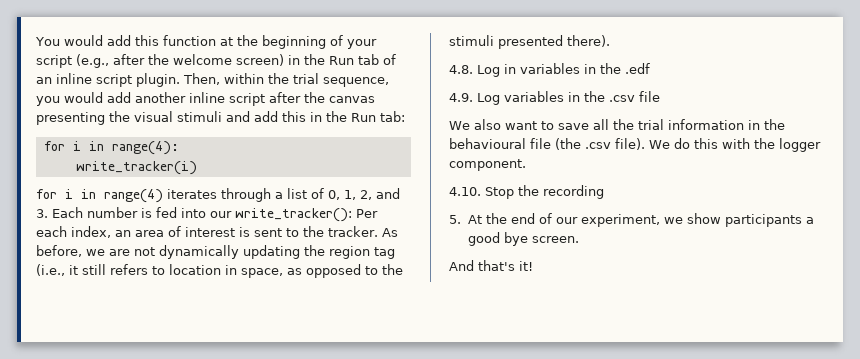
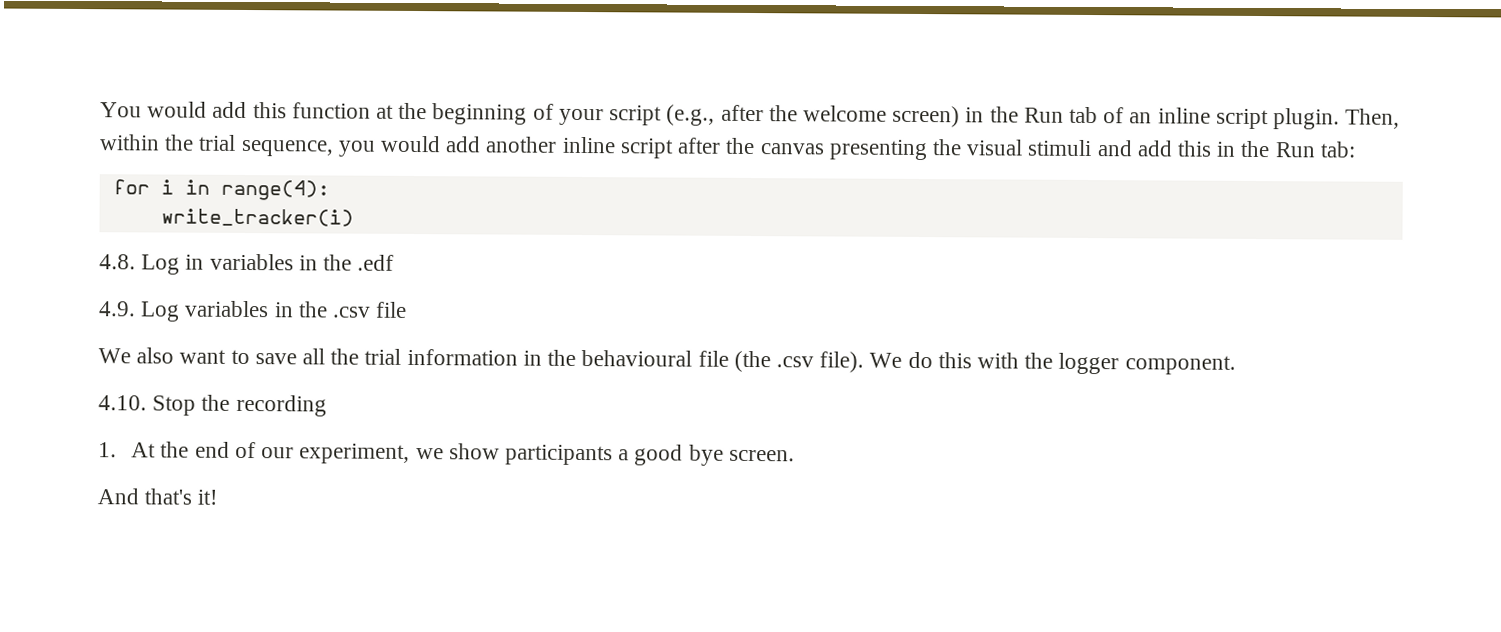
- for i in range(4) iterates through a list of 0, 1, 2, and 3. Each number is fed into our write_tracker(): Per each index, an area of interest is sent to the tracker. As before, we are not dynamically updating the region tag (i.e., it still refers to location in space, as opposed to the stimuli presented there).
- 5. At the end of our experiment, we show participants a good bye screen.
+ 1. At the end of our experiment, we show participants a good bye screen.

